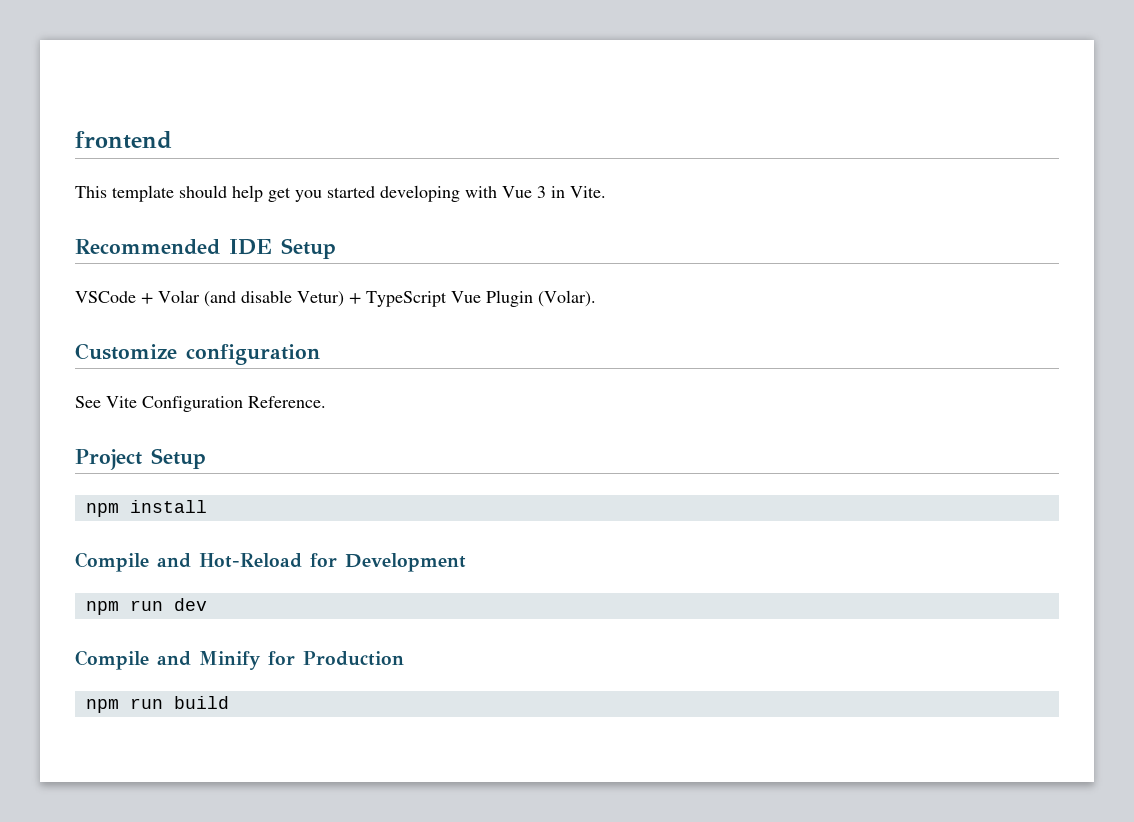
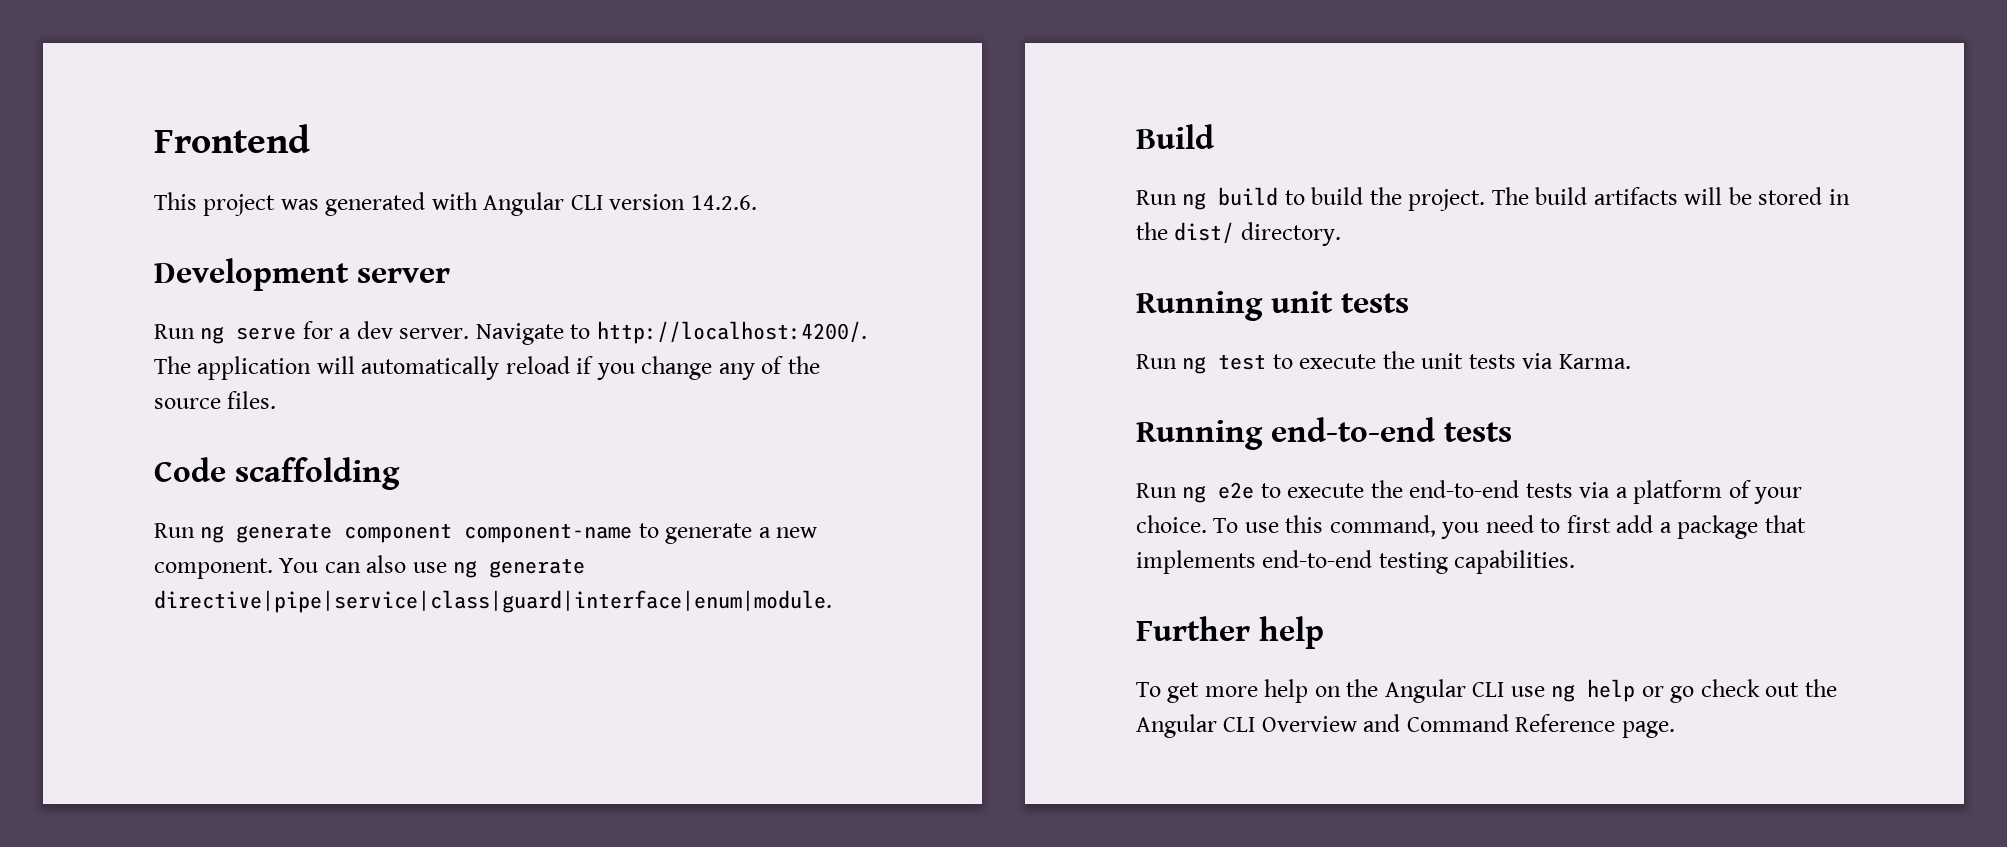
- frontend
+ Frontend
- This template should help get you started developing with Vue 3 in Vite.
- Recommended IDE Setup
- VSCode + Volar (and disable Vetur) + TypeScript Vue Plugin (Volar).
- Customize configuration
- See Vite Configuration Reference.
- Project Setup
- npm install
- Compile and Hot-Reload for Development
- npm run dev
- Compile and Minify for Production
- npm run build
+ This project was generated with Angular CLI version 14.2.6.
+ Development server
+ Run ng serve for a dev server. Navigate to http://localhost:4200/. The application will automatically reload if you change any of the source files.
+ Code scaffolding
+ Run ng generate component component-name to generate a new component. You can also use ng generate directive|pipe|service|class|guard|interface|enum|module.
+ Build
+ Run ng build to build the project. The build artifacts will be stored in the dist/ directory.
+ Running unit tests
+ Run ng test to execute the unit tests via Karma.
+ Running end-to-end tests
+ Run ng e2e to execute the end-to-end tests via a platform of your choice. To use this command, you need to first add a package that implements end-to-end testing capabilities.
+ Further help
+ To get more help on the Angular CLI use ng help or go check out the Angular CLI Overview and Command Reference page.

